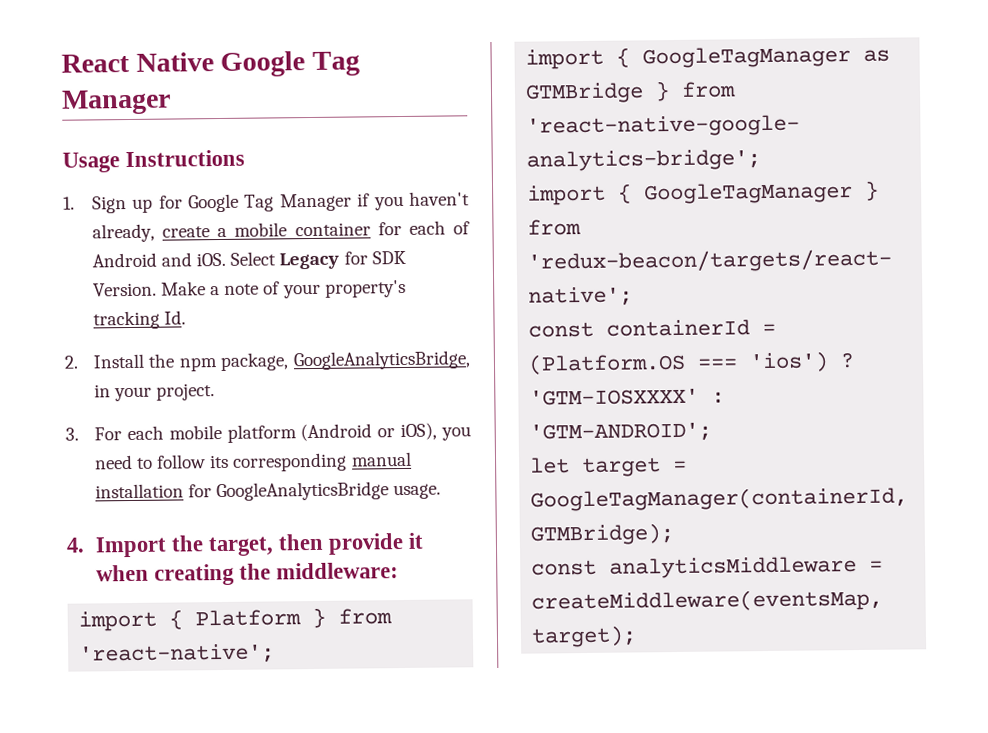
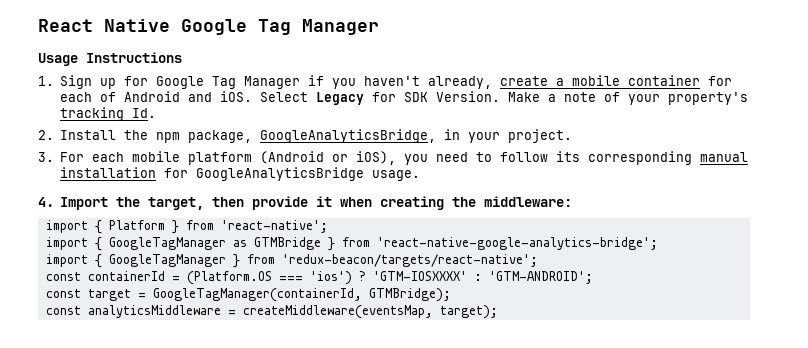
- let target = GoogleTagManager(containerId, GTMBridge);
+ const target = GoogleTagManager(containerId, GTMBridge);

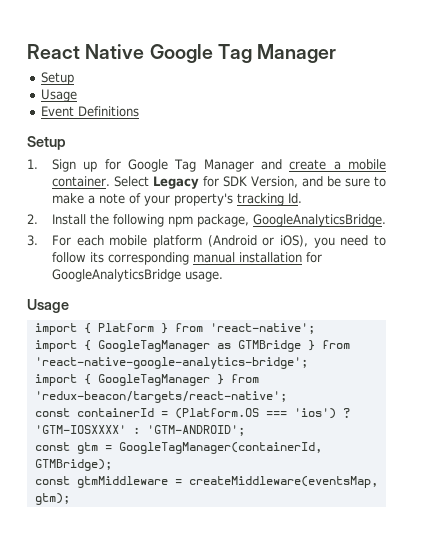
  React Native Google Tag Manager
- Usage Instructions
+ Setup
+ Usage
+ Event Definitions
+ Setup
- 1. Sign up for Google Tag Manager if you haven't already, create a mobile container for each of Android and iOS. Select Legacy for SDK Version. Make a note of your property's tracking Id.
+ 1. Sign up for Google Tag Manager and create a mobile container. Select Legacy for SDK Version, and be sure to make a note of your property's tracking Id.
- 2. Install the npm package, GoogleAnalyticsBridge, in your project.
+ 2. Install the following npm package, GoogleAnalyticsBridge.
  3. For each mobile platform (Android or iOS), you need to follow its corresponding manual installation for GoogleAnalyticsBridge usage.
- 4. Import the target, then provide it when creating the middleware:
+ Usage
- const target = GoogleTagManager(containerId, GTMBridge);
+ const gtm = GoogleTagManager(containerId, GTMBridge);
- const analyticsMiddleware = createMiddleware(eventsMap, target);
+ const gtmMiddleware = createMiddleware(eventsMap, gtm);

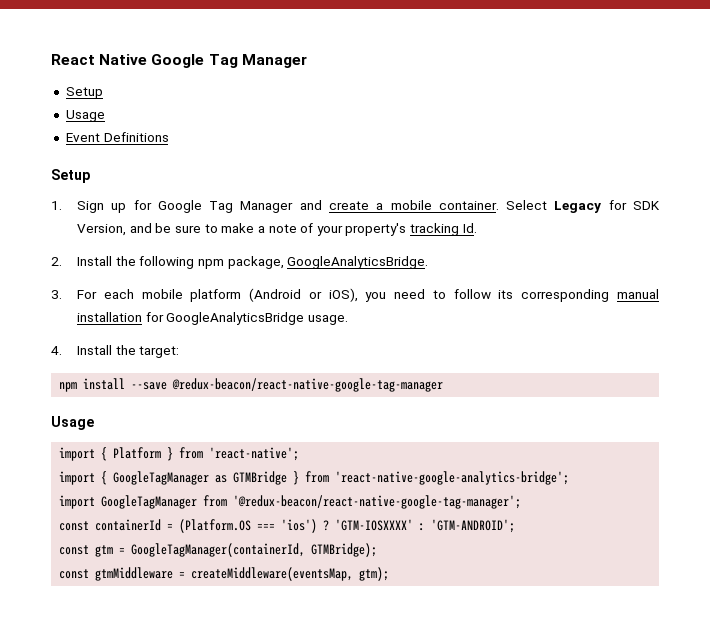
+ 4. Install the target:
+ npm install --save @redux-beacon/react-native-google-tag-manager
- import { GoogleTagManager } from 'redux-beacon/targets/react-native';
+ import GoogleTagManager from '@redux-beacon/react-native-google-tag-manager';

